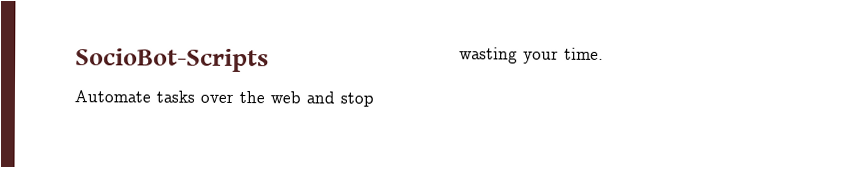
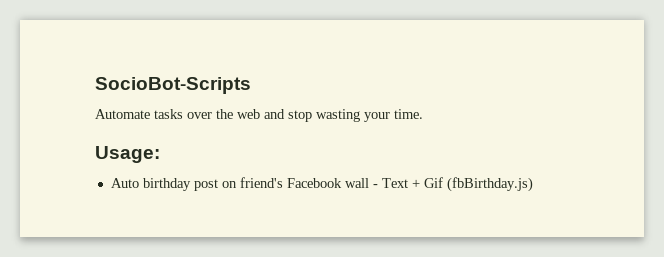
+ Usage:
+ Auto birthday post on friend's Facebook wall - Text + Gif (fbBirthday.js)

